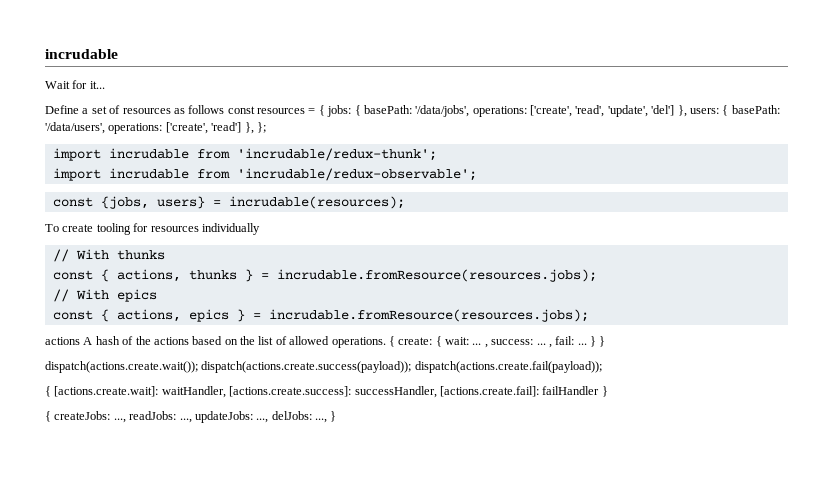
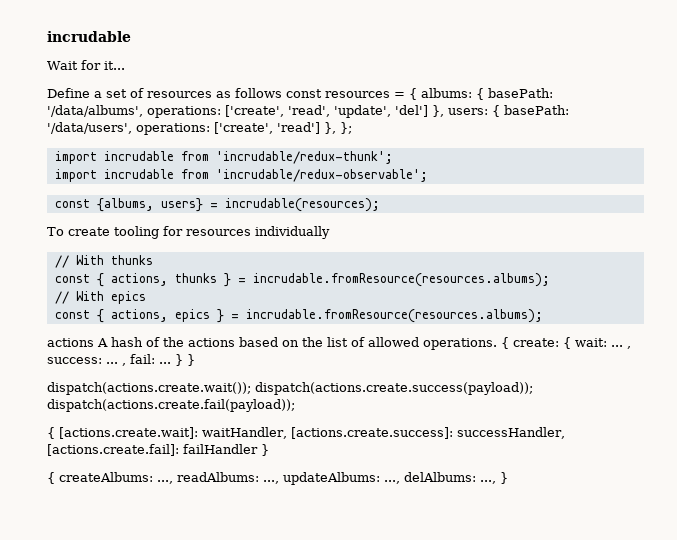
- Define a set of resources as follows const resources = { jobs: { basePath: '/data/jobs', operations: ['create', 'read', 'update', 'del'] }, users: { basePath: '/data/users', operations: ['create', 'read'] }, };
+ Define a set of resources as follows const resources = { albums: { basePath: '/data/albums', operations: ['create', 'read', 'update', 'del'] }, users: { basePath: '/data/users', operations: ['create', 'read'] }, };
- const {jobs, users} = incrudable(resources);
+ const {albums, users} = incrudable(resources);
- const { actions, thunks } = incrudable.fromResource(resources.jobs);
+ const { actions, thunks } = incrudable.fromResource(resources.albums);
- const { actions, epics } = incrudable.fromResource(resources.jobs);
+ const { actions, epics } = incrudable.fromResource(resources.albums);
- { createJobs: ..., readJobs: ..., updateJobs: ..., delJobs: ..., }
+ { createAlbums: ..., readAlbums: ..., updateAlbums: ..., delAlbums: ..., }

